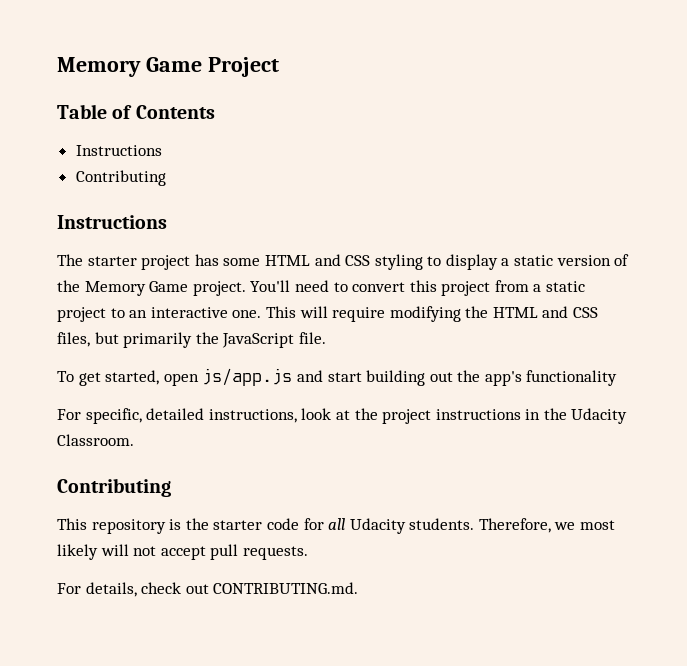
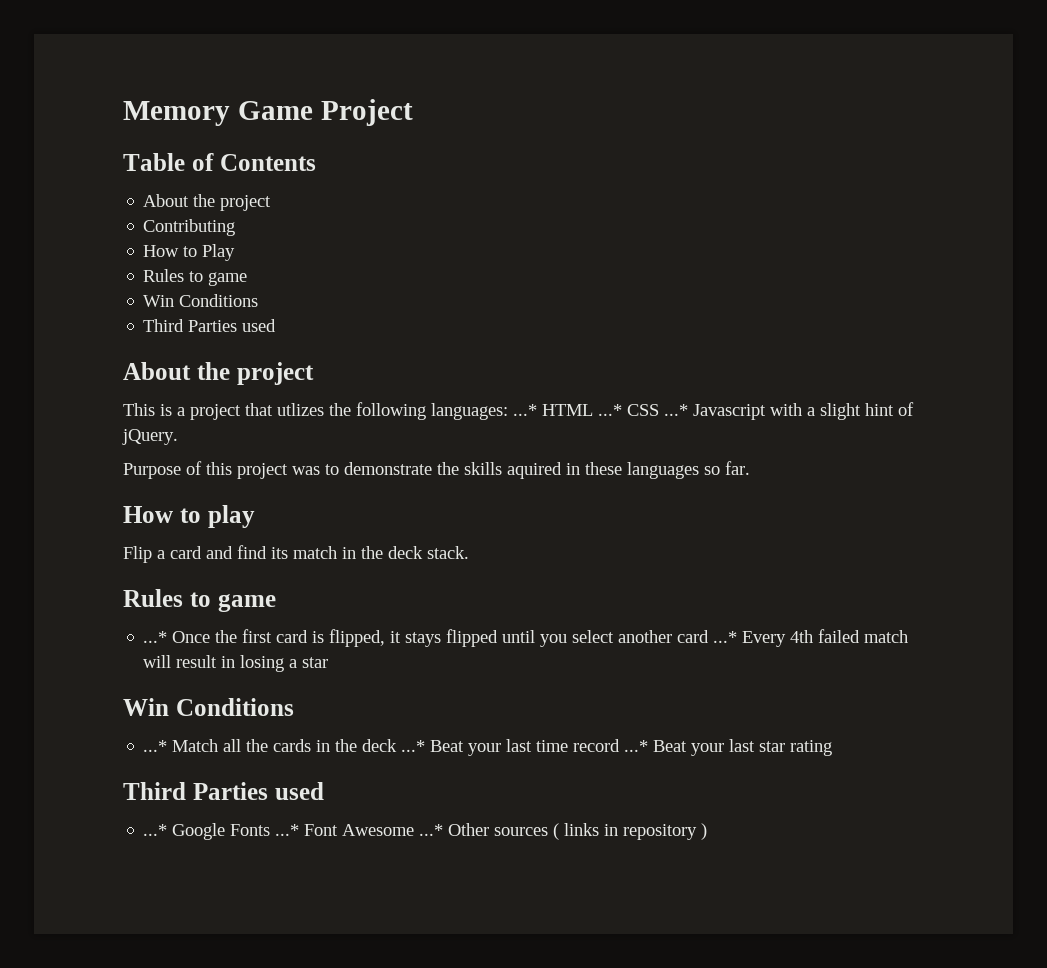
  Table of Contents
- Instructions
+ About the project
  Contributing
- Instructions
- The starter project has some HTML and CSS styling to display a static version of the Memory Game project. You'll need to convert this project from a static project to an interactive one. This will require modifying the HTML and CSS files, but primarily the JavaScript file.
- To get started, open js/app.js and start building out the app's functionality
- For specific, detailed instructions, look at the project instructions in the Udacity Classroom.
- Contributing
- This repository is the starter code for all Udacity students. Therefore, we most likely will not accept pull requests.
- For details, check out CONTRIBUTING.md.
+ How to Play
+ Rules to game
+ Win Conditions
+ Third Parties used
+ About the project
+ This is a project that utlizes the following languages: ...* HTML ...* CSS ...* Javascript with a slight hint of jQuery.
+ Purpose of this project was to demonstrate the skills aquired in these languages so far.
+ How to play
+ Flip a card and find its match in the deck stack.
+ Rules to game
+ ...* Once the first card is flipped, it stays flipped until you select another card ...* Every 4th failed match will result in losing a star
+ Win Conditions
+ ...* Match all the cards in the deck ...* Beat your last time record ...* Beat your last star rating
+ Third Parties used
+ ...* Google Fonts ...* Font Awesome ...* Other sources ( links in repository )

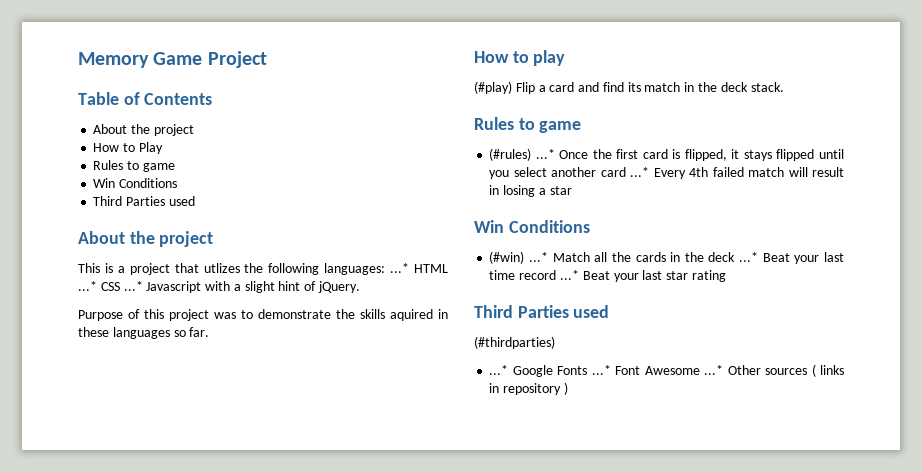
- Contributing
- Flip a card and find its match in the deck stack.
+ (#play) Flip a card and find its match in the deck stack.
- ...* Once the first card is flipped, it stays flipped until you select another card ...* Every 4th failed match will result in losing a star
+ (#rules) ...* Once the first card is flipped, it stays flipped until you select another card ...* Every 4th failed match will result in losing a star
- ...* Match all the cards in the deck ...* Beat your last time record ...* Beat your last star rating
+ (#win) ...* Match all the cards in the deck ...* Beat your last time record ...* Beat your last star rating
+ (#thirdparties)

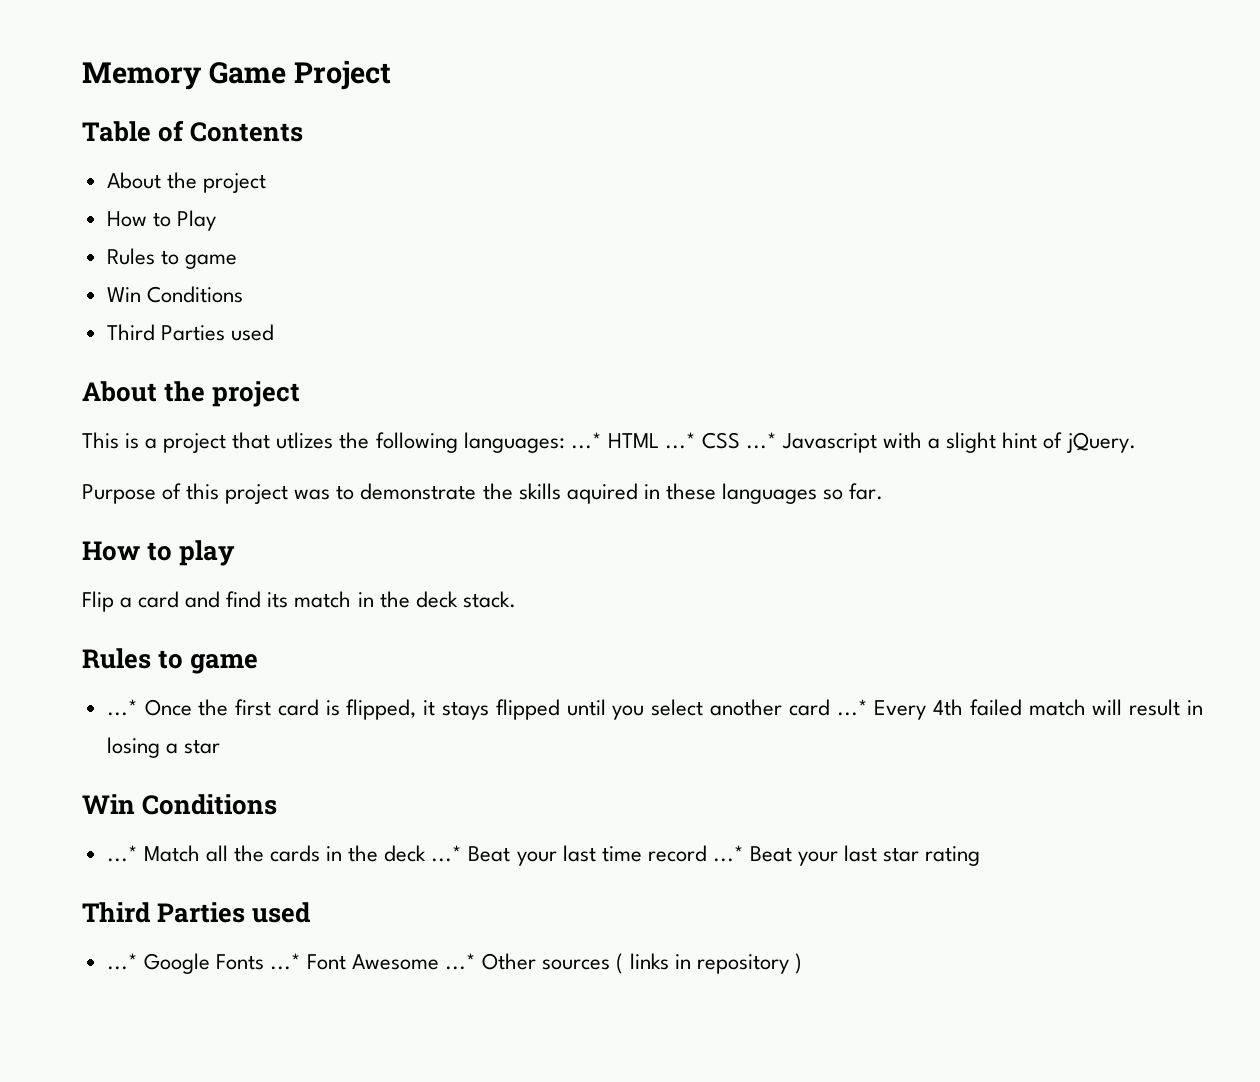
- (#play) Flip a card and find its match in the deck stack.
+ Flip a card and find its match in the deck stack.
- (#rules) ...* Once the first card is flipped, it stays flipped until you select another card ...* Every 4th failed match will result in losing a star
+ ...* Once the first card is flipped, it stays flipped until you select another card ...* Every 4th failed match will result in losing a star
- (#win) ...* Match all the cards in the deck ...* Beat your last time record ...* Beat your last star rating
+ ...* Match all the cards in the deck ...* Beat your last time record ...* Beat your last star rating
- (#thirdparties)

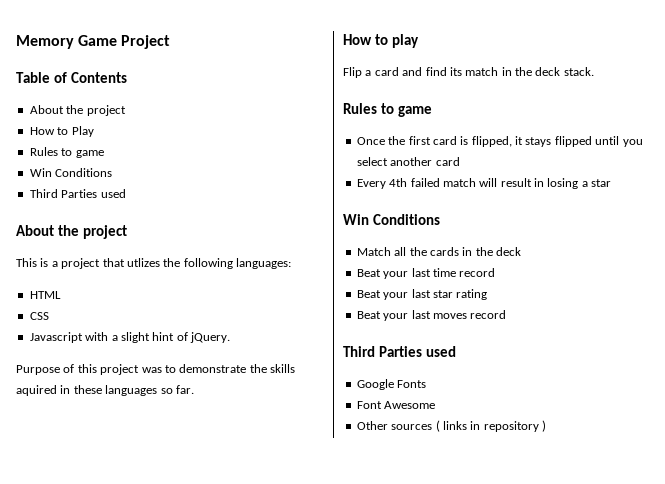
- This is a project that utlizes the following languages: ...* HTML ...* CSS ...* Javascript with a slight hint of jQuery.
+ This is a project that utlizes the following languages:
+ HTML
+ CSS
+ Javascript with a slight hint of jQuery.
- ...* Once the first card is flipped, it stays flipped until you select another card ...* Every 4th failed match will result in losing a star
+ Once the first card is flipped, it stays flipped until you select another card
+ Every 4th failed match will result in losing a star
- ...* Match all the cards in the deck ...* Beat your last time record ...* Beat your last star rating
+ Match all the cards in the deck
+ Beat your last time record
+ Beat your last star rating
+ Beat your last moves record
  Third Parties used
- ...* Google Fonts ...* Font Awesome ...* Other sources ( links in repository )
+ Google Fonts
+ Font Awesome
+ Other sources ( links in repository )

